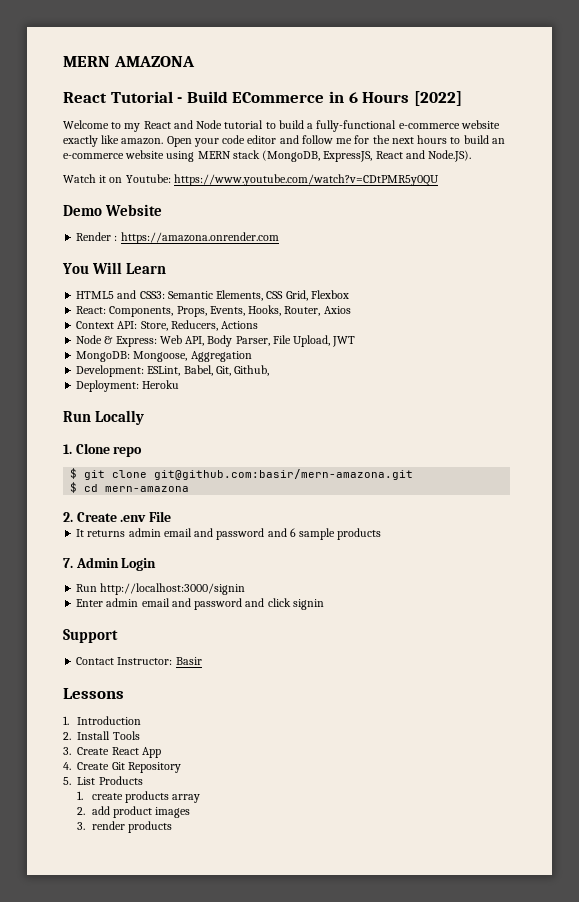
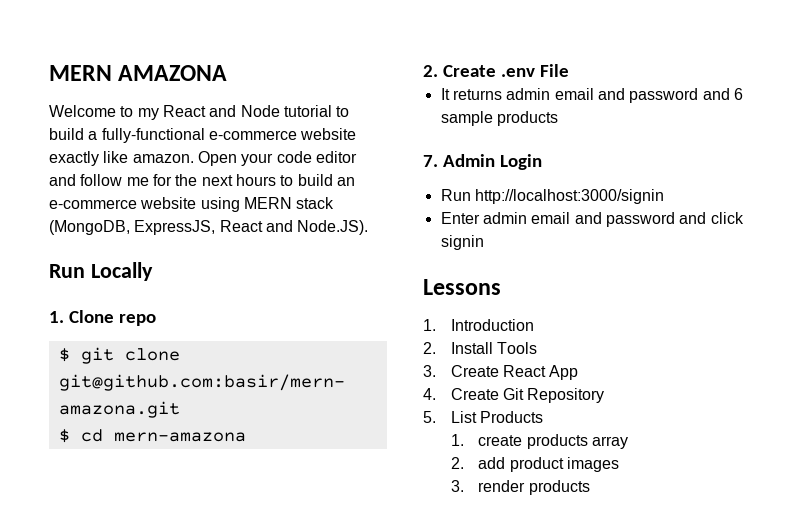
- React Tutorial - Build ECommerce in 6 Hours [2022]
- Watch it on Youtube: https://www.youtube.com/watch?v=CDtPMR5y0QU
- Demo Website
- Render : https://amazona.onrender.com
- You Will Learn
- HTML5 and CSS3: Semantic Elements, CSS Grid, Flexbox
- React: Components, Props, Events, Hooks, Router, Axios
- Context API: Store, Reducers, Actions
- Node & Express: Web API, Body Parser, File Upload, JWT
- MongoDB: Mongoose, Aggregation
- Development: ESLint, Babel, Git, Github,
- Deployment: Heroku
- Support
- Contact Instructor: Basir

